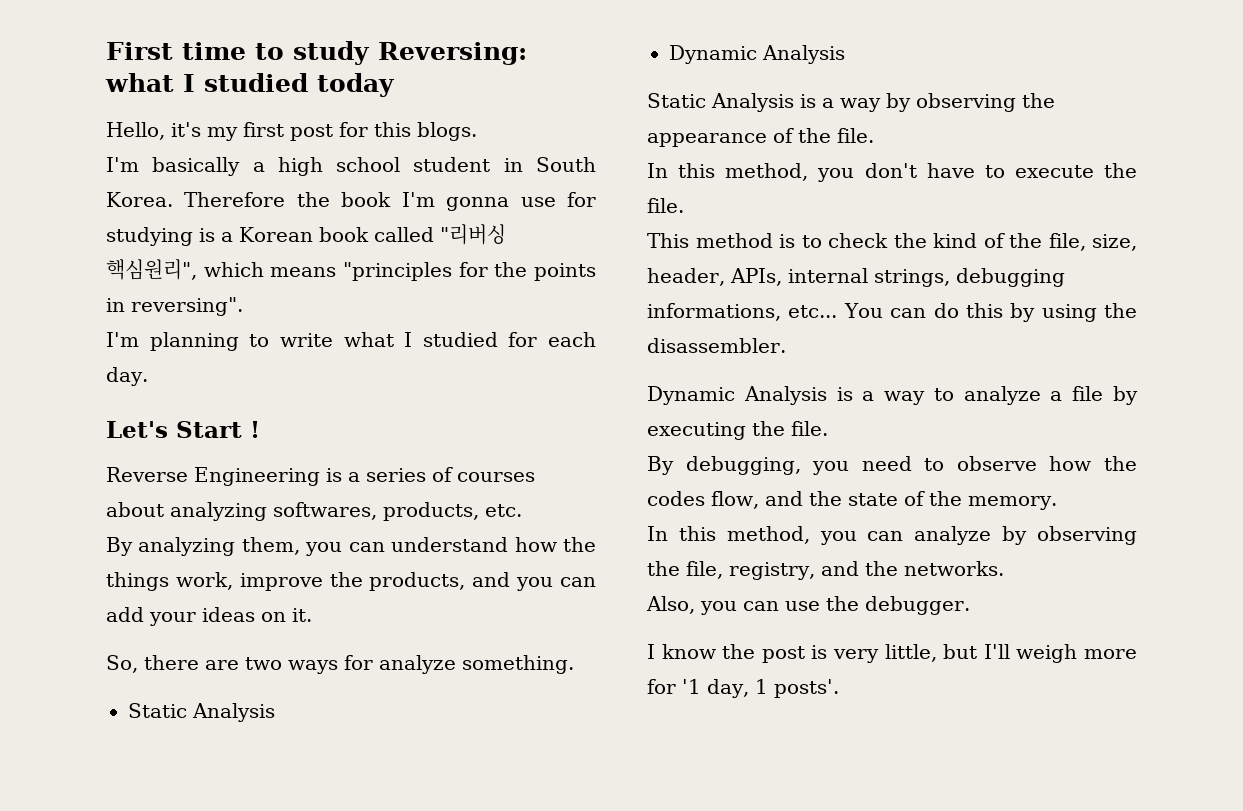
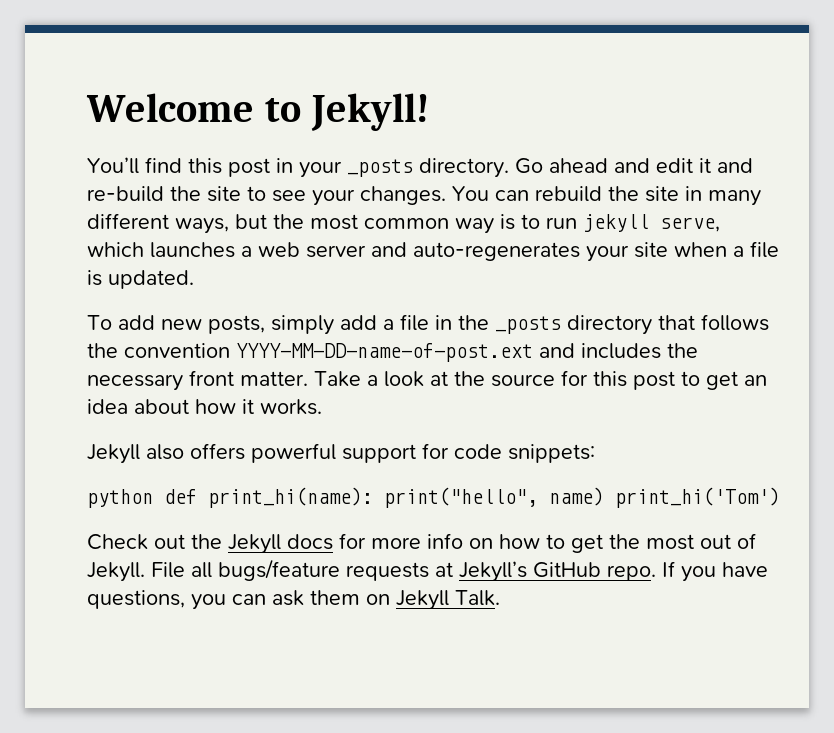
- First time to study Reversing: what I studied today
- Hello, it's my first post for this blogs.
- I'm basically a high school student in South Korea. Therefore the book I'm gonna use for studying is a Korean book called "리버싱 핵심원리", which means "principles for the points in reversing".
- I'm planning to write what I studied for each day.
- Let's Start !
- Reverse Engineering is a series of courses about analyzing softwares, products, etc.
- By analyzing them, you can understand how the things work, improve the products, and you can add your ideas on it.
- So, there are two ways for analyze something.
- Static Analysis
- Dynamic Analysis
- Static Analysis is a way by observing the appearance of the file.
- In this method, you don't have to execute the file.
- This method is to check the kind of the file, size, header, APIs, internal strings, debugging informations, etc... You can do this by using the disassembler.
- Dynamic Analysis is a way to analyze a file by executing the file.
- By debugging, you need to observe how the codes flow, and the state of the memory.
- In this method, you can analyze by observing the file, registry, and the networks.
- Also, you can use the debugger.
- I know the post is very little, but I'll weigh more for '1 day, 1 posts'.
+ Welcome to Jekyll!
+ You’ll find this post in your _posts directory. Go ahead and edit it and re-build the site to see your changes. You can rebuild the site in many different ways, but the most common way is to run jekyll serve, which launches a web server and auto-regenerates your site when a file is updated.
+ To add new posts, simply add a file in the _posts directory that follows the convention YYYY-MM-DD-name-of-post.ext and includes the necessary front matter. Take a look at the source for this post to get an idea about how it works.
+ Jekyll also offers powerful support for code snippets:
+ python def print_hi(name): print("hello", name) print_hi('Tom')
+ Check out the Jekyll docs for more info on how to get the most out of Jekyll. File all bugs/feature requests at Jekyll’s GitHub repo. If you have questions, you can ask them on Jekyll Talk.

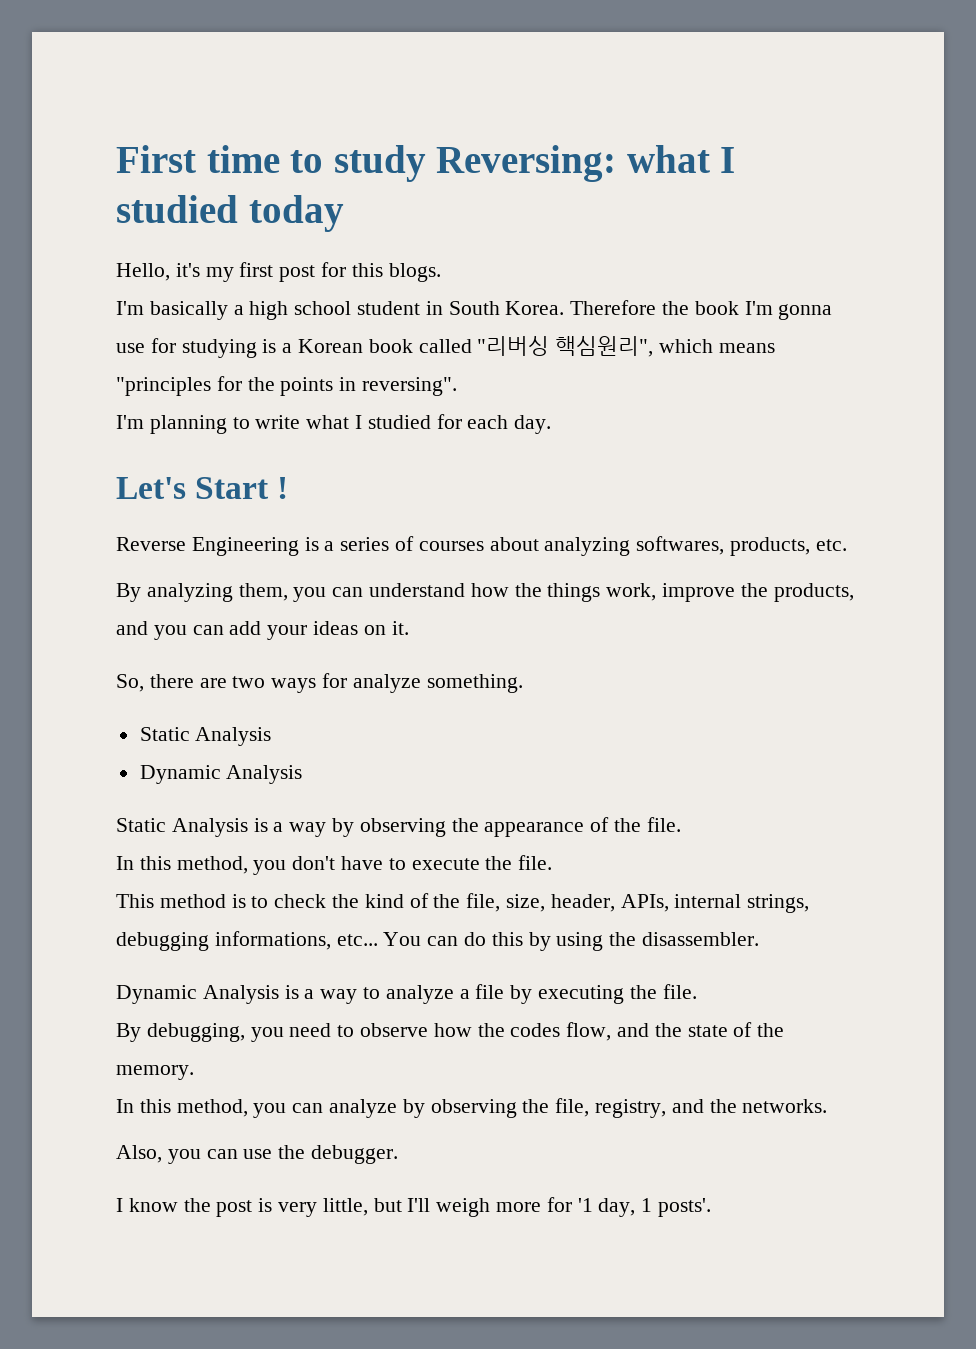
- Welcome to Jekyll!
- You’ll find this post in your _posts directory. Go ahead and edit it and re-build the site to see your changes. You can rebuild the site in many different ways, but the most common way is to run jekyll serve, which launches a web server and auto-regenerates your site when a file is updated.
- To add new posts, simply add a file in the _posts directory that follows the convention YYYY-MM-DD-name-of-post.ext and includes the necessary front matter. Take a look at the source for this post to get an idea about how it works.
- Jekyll also offers powerful support for code snippets:
- python def print_hi(name): print("hello", name) print_hi('Tom')
- Check out the Jekyll docs for more info on how to get the most out of Jekyll. File all bugs/feature requests at Jekyll’s GitHub repo. If you have questions, you can ask them on Jekyll Talk.
+ First time to study Reversing: what I studied today
+ Hello, it's my first post for this blogs.
+ I'm basically a high school student in South Korea. Therefore the book I'm gonna use for studying is a Korean book called "리버싱 핵심원리", which means "principles for the points in reversing".
+ I'm planning to write what I studied for each day.
+ Let's Start !
+ Reverse Engineering is a series of courses about analyzing softwares, products, etc.
+ By analyzing them, you can understand how the things work, improve the products, and you can add your ideas on it.
+ So, there are two ways for analyze something.
+ Static Analysis
+ Dynamic Analysis
+ Static Analysis is a way by observing the appearance of the file.
+ In this method, you don't have to execute the file.
+ This method is to check the kind of the file, size, header, APIs, internal strings, debugging informations, etc... You can do this by using the disassembler.
+ Dynamic Analysis is a way to analyze a file by executing the file.
+ By debugging, you need to observe how the codes flow, and the state of the memory.
+ In this method, you can analyze by observing the file, registry, and the networks.
+ Also, you can use the debugger.
+ I know the post is very little, but I'll weigh more for '1 day, 1 posts'.

